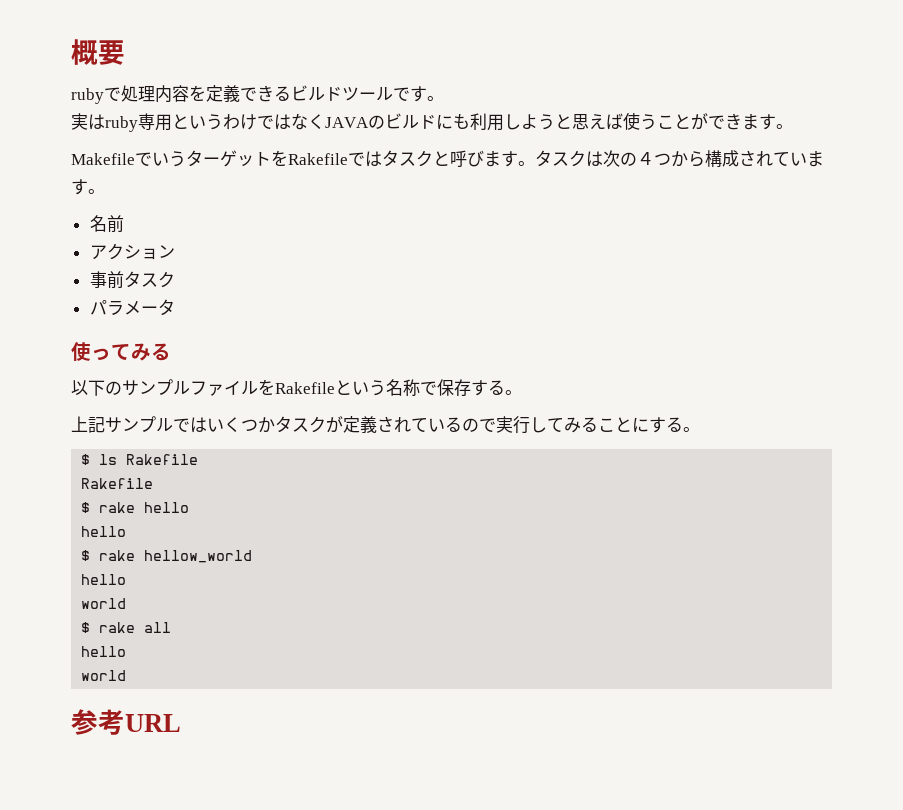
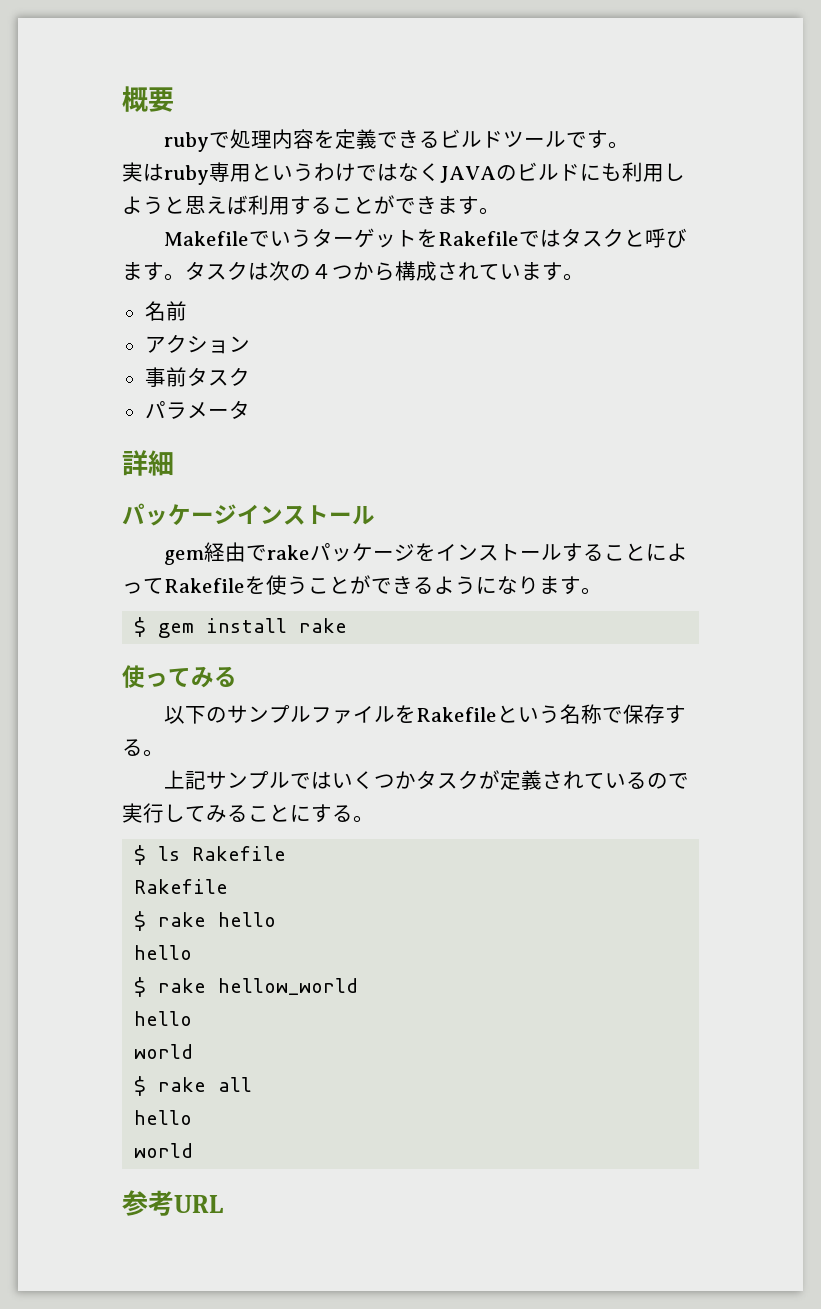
- 実はruby専用というわけではなくJAVAのビルドにも利用しようと思えば使うことができます。
+ 実はruby専用というわけではなくJAVAのビルドにも利用しようと思えば利用することができます。
+ 詳細
+ パッケージインストール
+ gem経由でrakeパッケージをインストールすることによってRakefileを使うことができるようになります。
+ $ gem install rake

